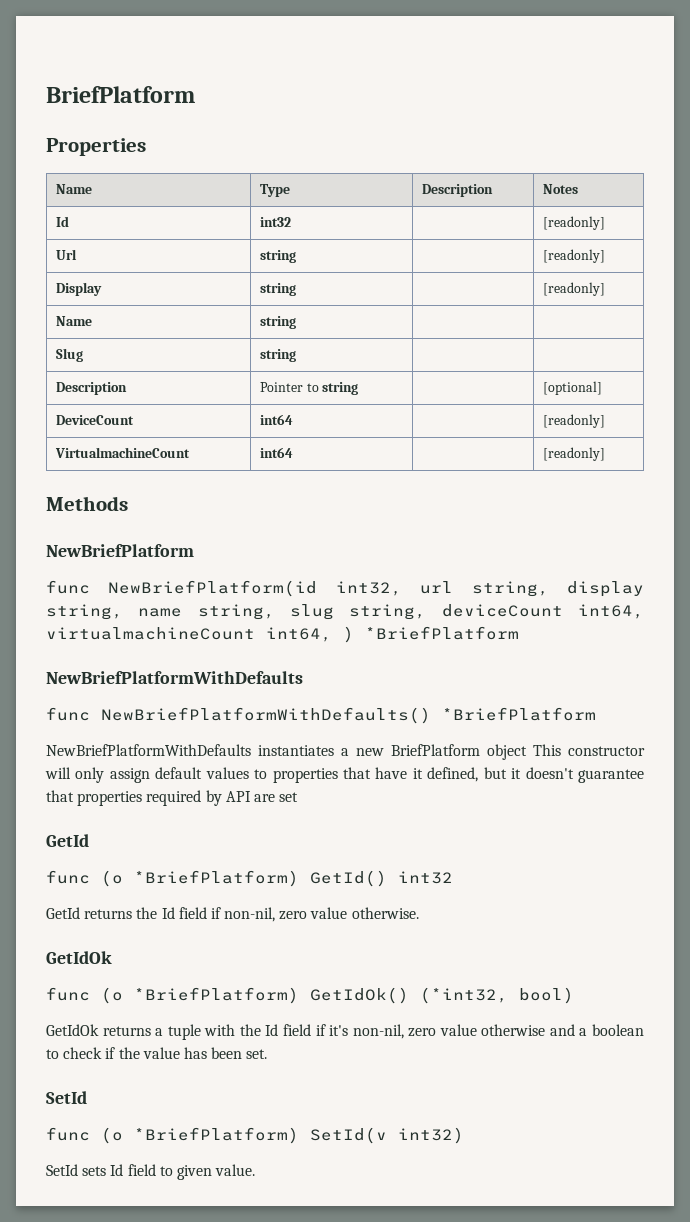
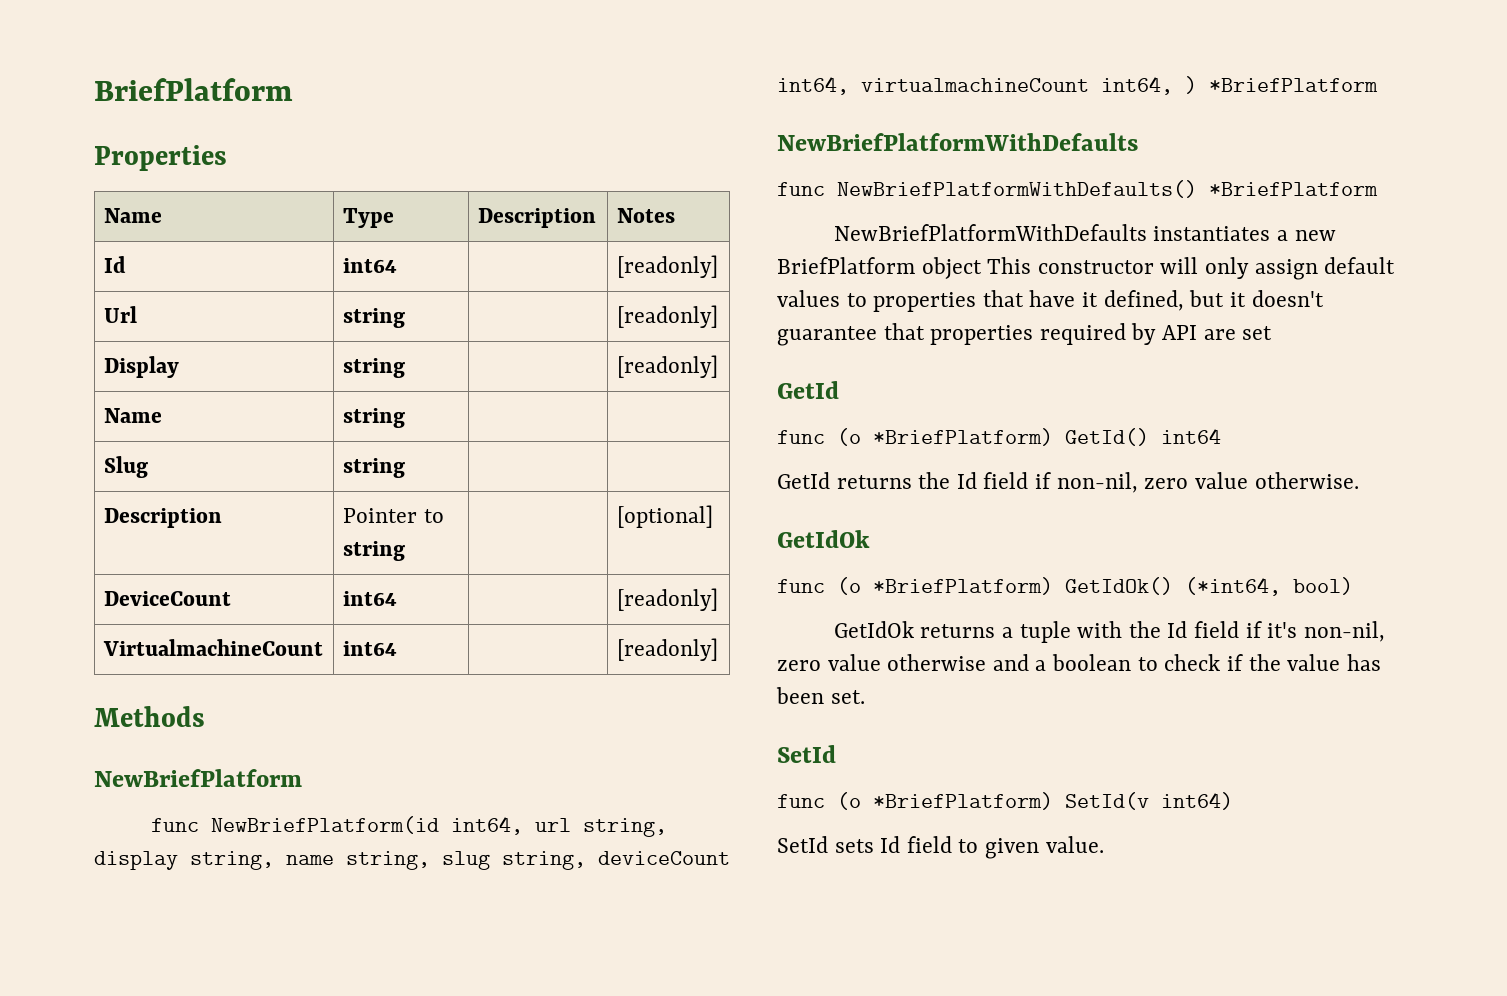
- Id | int32 | | [readonly]
+ Id | int64 | | [readonly]
- func NewBriefPlatform(id int32, url string, display string, name string, slug string, deviceCount int64, virtualmachineCount int64, ) *BriefPlatform
+ func NewBriefPlatform(id int64, url string, display string, name string, slug string, deviceCount int64, virtualmachineCount int64, ) *BriefPlatform
- func (o *BriefPlatform) GetId() int32
+ func (o *BriefPlatform) GetId() int64
- func (o *BriefPlatform) GetIdOk() (*int32, bool)
+ func (o *BriefPlatform) GetIdOk() (*int64, bool)
- func (o *BriefPlatform) SetId(v int32)
+ func (o *BriefPlatform) SetId(v int64)

